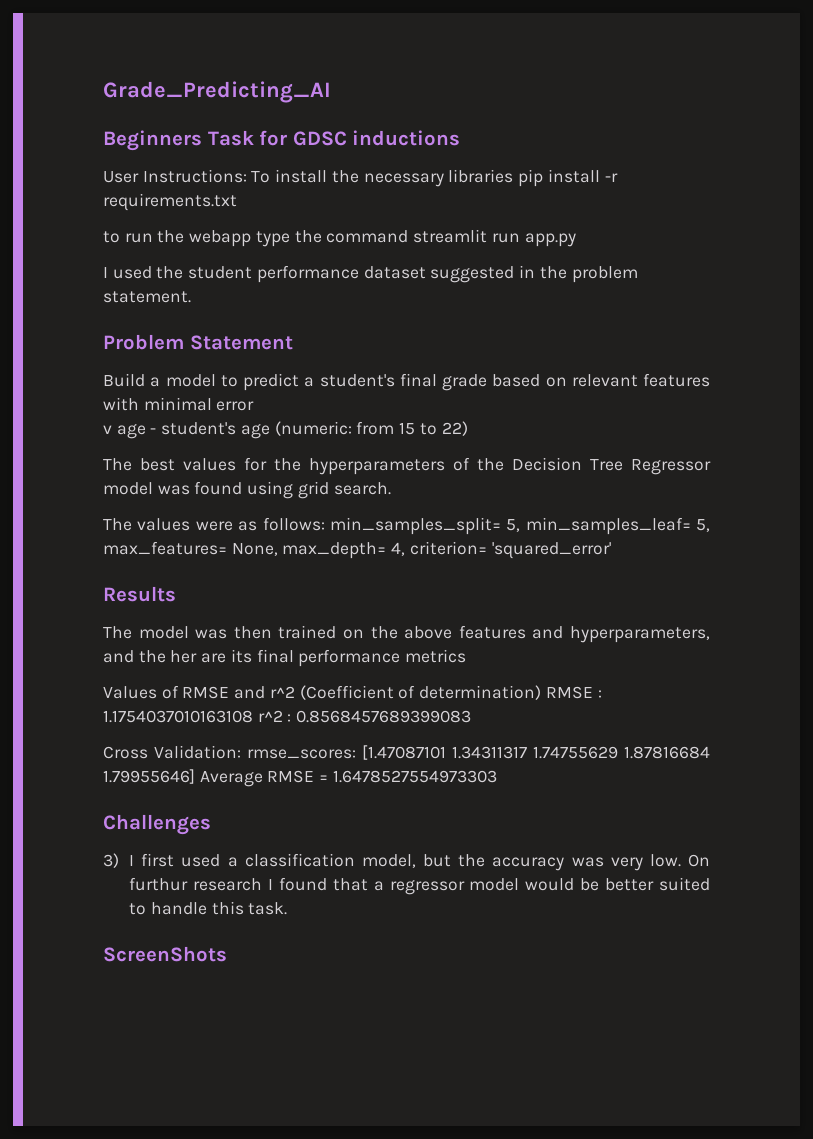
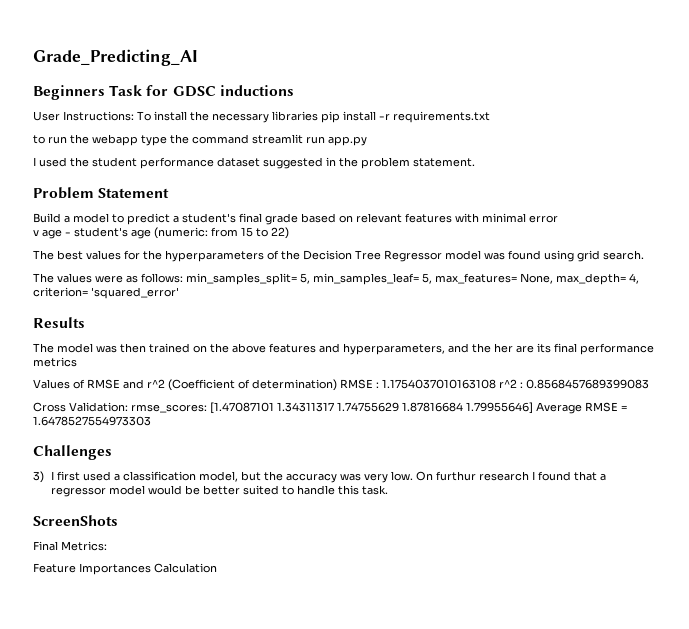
+ Final Metrics:
+ Feature Importances Calculation

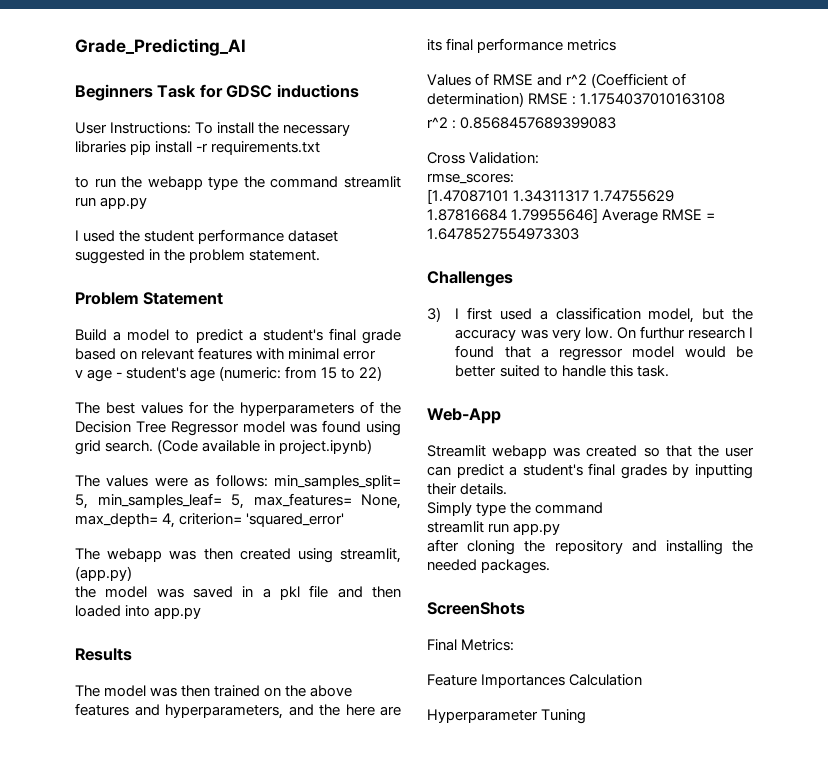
+ (Code available in project.ipynb)
+ The webapp was then created using streamlit, (app.py)
+ the model was saved in a pkl file and then loaded into app.py
- The model was then trained on the above features and hyperparameters, and the her are its final performance metrics
+ The model was then trained on the above features and hyperparameters, and the here are its final performance metrics
- Values of RMSE and r^2 (Coefficient of determination) RMSE : 1.1754037010163108 r^2 : 0.8568457689399083
+ Values of RMSE and r^2 (Coefficient of determination) RMSE : 1.1754037010163108
+ r^2 : 0.8568457689399083
- Cross Validation: rmse_scores: [1.47087101 1.34311317 1.74755629 1.87816684 1.79955646] Average RMSE = 1.6478527554973303
+ Cross Validation:
+ rmse_scores:
+ [1.47087101 1.34311317 1.74755629 1.87816684 1.79955646] Average RMSE = 1.6478527554973303
+ Web-App
+ Streamlit webapp was created so that the user can predict a student's final grades by inputting their details.
+ Simply type the command
+ streamlit run app.py
+ after cloning the repository and installing the needed packages.
+ Hyperparameter Tuning

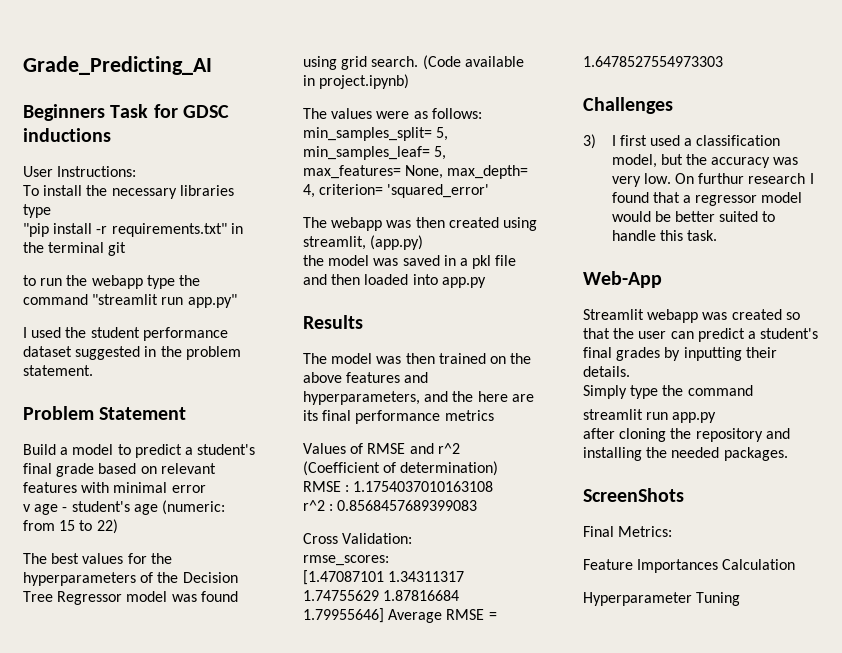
- User Instructions: To install the necessary libraries pip install -r requirements.txt
+ User Instructions:
+ To install the necessary libraries type
+ "pip install -r requirements.txt" in the terminal git
- to run the webapp type the command streamlit run app.py
+ to run the webapp type the command "streamlit run app.py"

